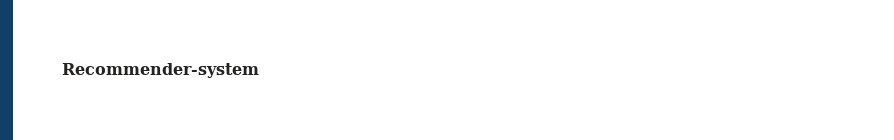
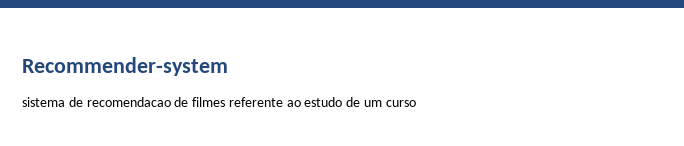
+ sistema de recomendacao de filmes referente ao estudo de um curso

